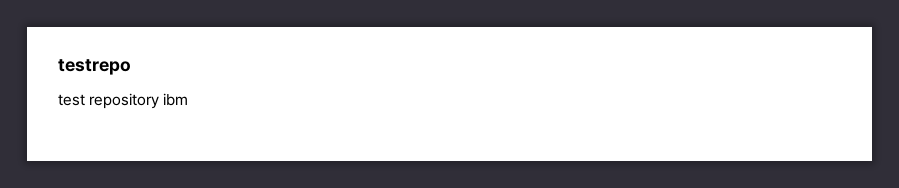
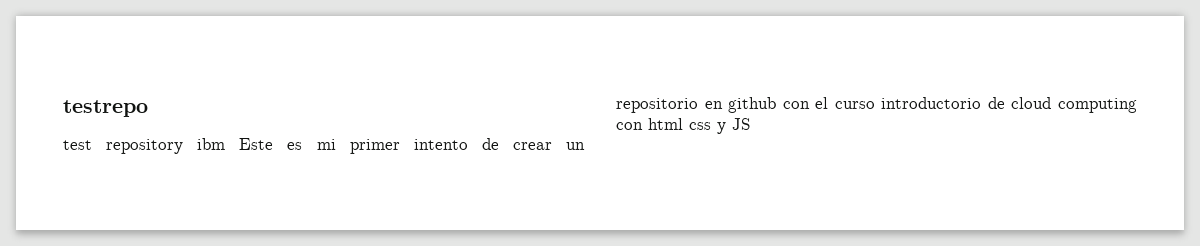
- test repository ibm
+ test repository ibm Este es mi primer intento de crear un repositorio en github con el curso introductorio de cloud computing con html css y JS

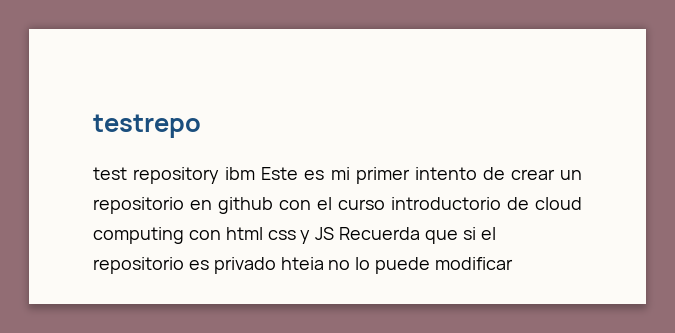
- test repository ibm Este es mi primer intento de crear un repositorio en github con el curso introductorio de cloud computing con html css y JS
+ test repository ibm Este es mi primer intento de crear un repositorio en github con el curso introductorio de cloud computing con html css y JS Recuerda que si el repositorio es privado hteia no lo puede modificar

